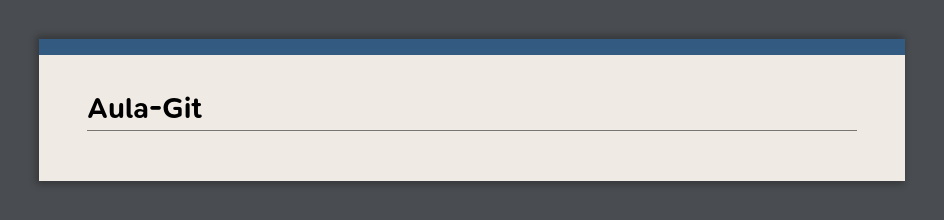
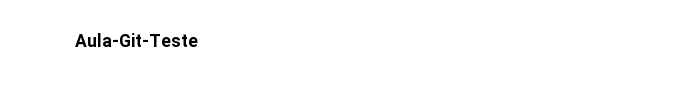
- Aula-Git
+ Aula-Git-Teste

